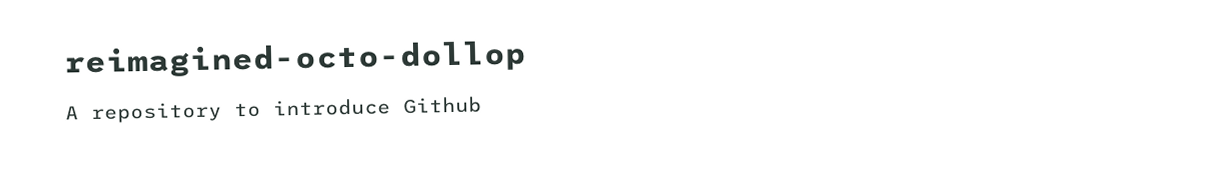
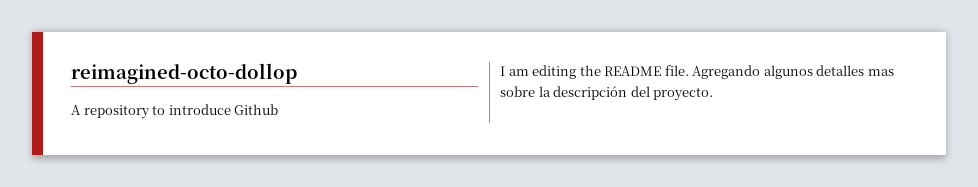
+ I am editing the README file. Agregando algunos detalles mas sobre la descripción del proyecto.

